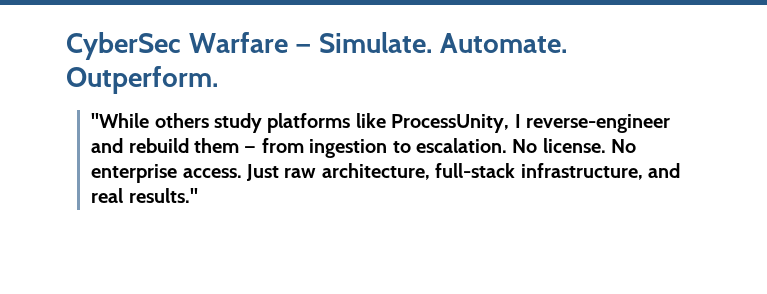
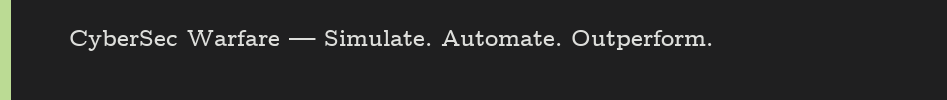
- "While others study platforms like ProcessUnity, I reverse-engineer and rebuild them — from ingestion to escalation. No license. No enterprise access. Just raw architecture, full-stack infrastructure, and real results."

